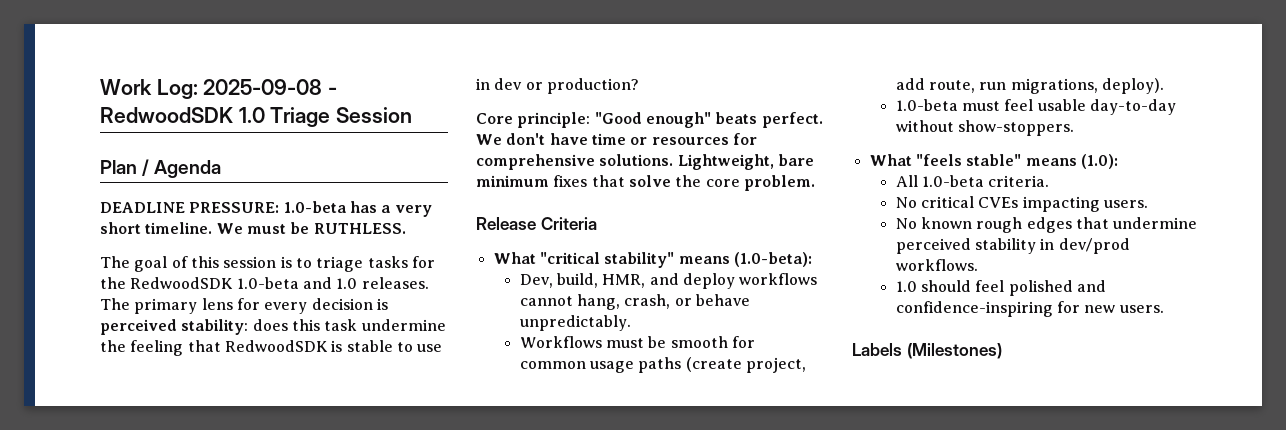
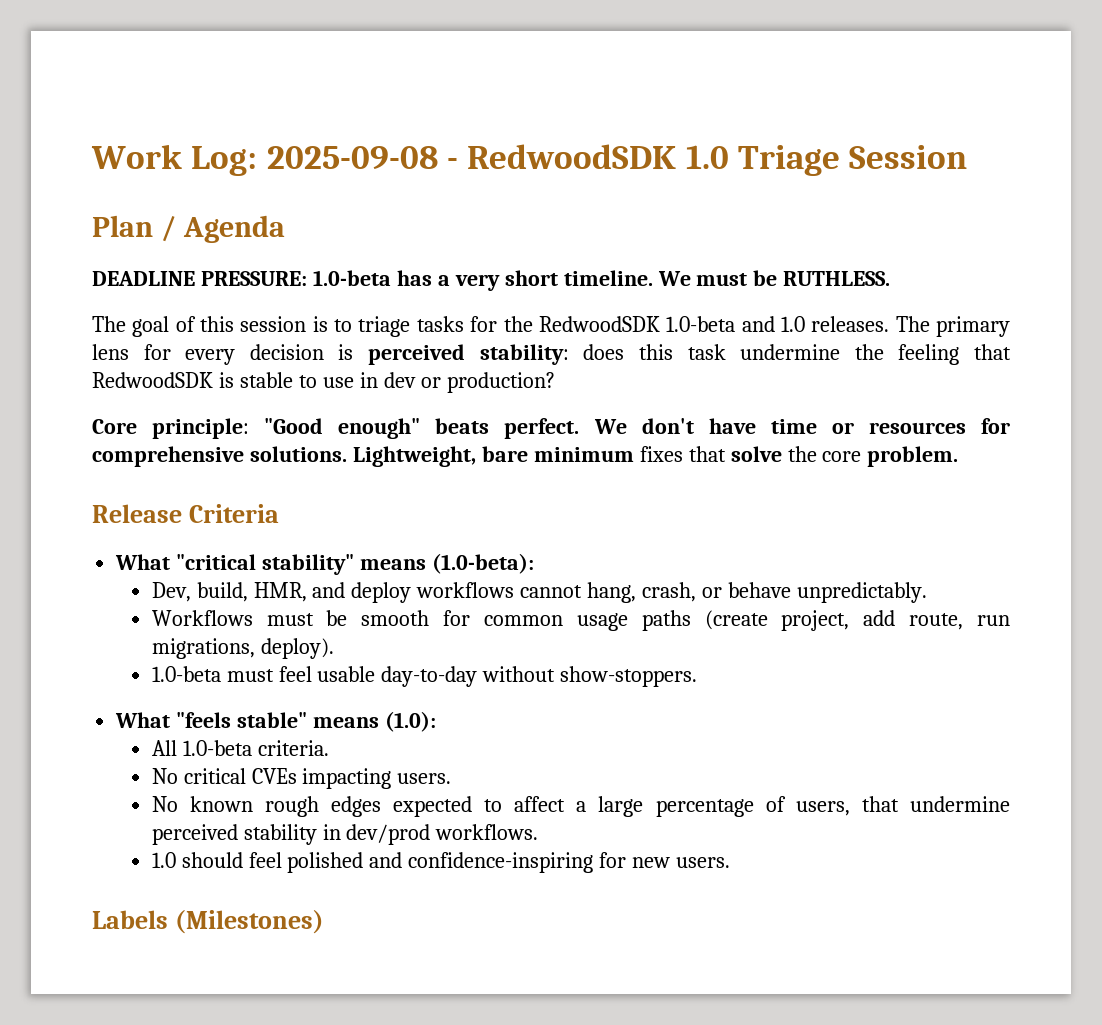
- No known rough edges that undermine perceived stability in dev/prod workflows.
+ No known rough edges expected to affect a large percentage of users, that undermine perceived stability in dev/prod workflows.

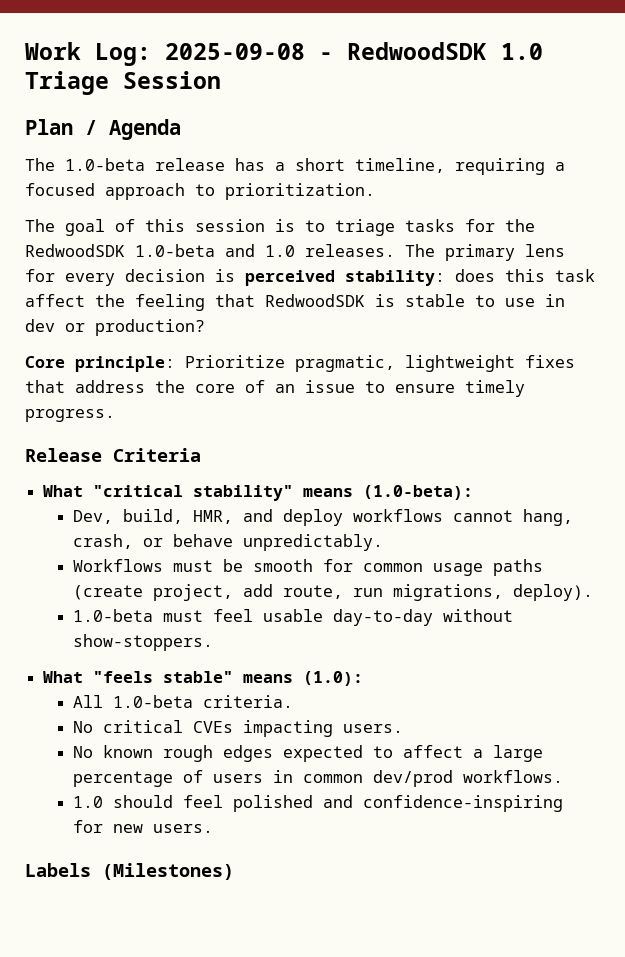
- DEADLINE PRESSURE: 1.0-beta has a very short timeline. We must be RUTHLESS.
+ The 1.0-beta release has a short timeline, requiring a focused approach to prioritization.
- The primary lens for every decision is perceived stability: does this task undermine the feeling that RedwoodSDK is stable to use in dev or production?
+ The primary lens for every decision is perceived stability: does this task affect the feeling that RedwoodSDK is stable to use in dev or production?
- Core principle: "Good enough" beats perfect. We don't have time or resources for comprehensive solutions. Lightweight, bare minimum fixes that solve the core problem.
+ Core principle: Prioritize pragmatic, lightweight fixes that address the core of an issue to ensure timely progress.
- No known rough edges expected to affect a large percentage of users, that undermine perceived stability in dev/prod workflows.
+ No known rough edges expected to affect a large percentage of users in common dev/prod workflows.

